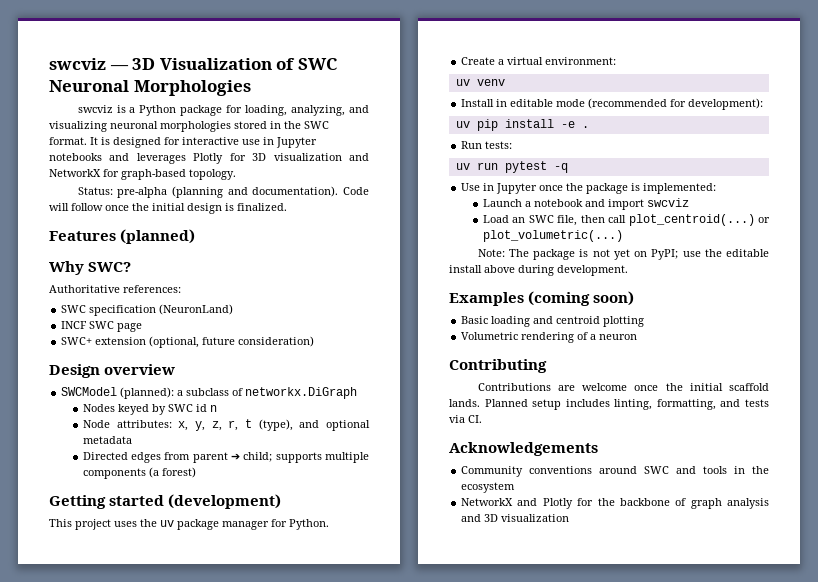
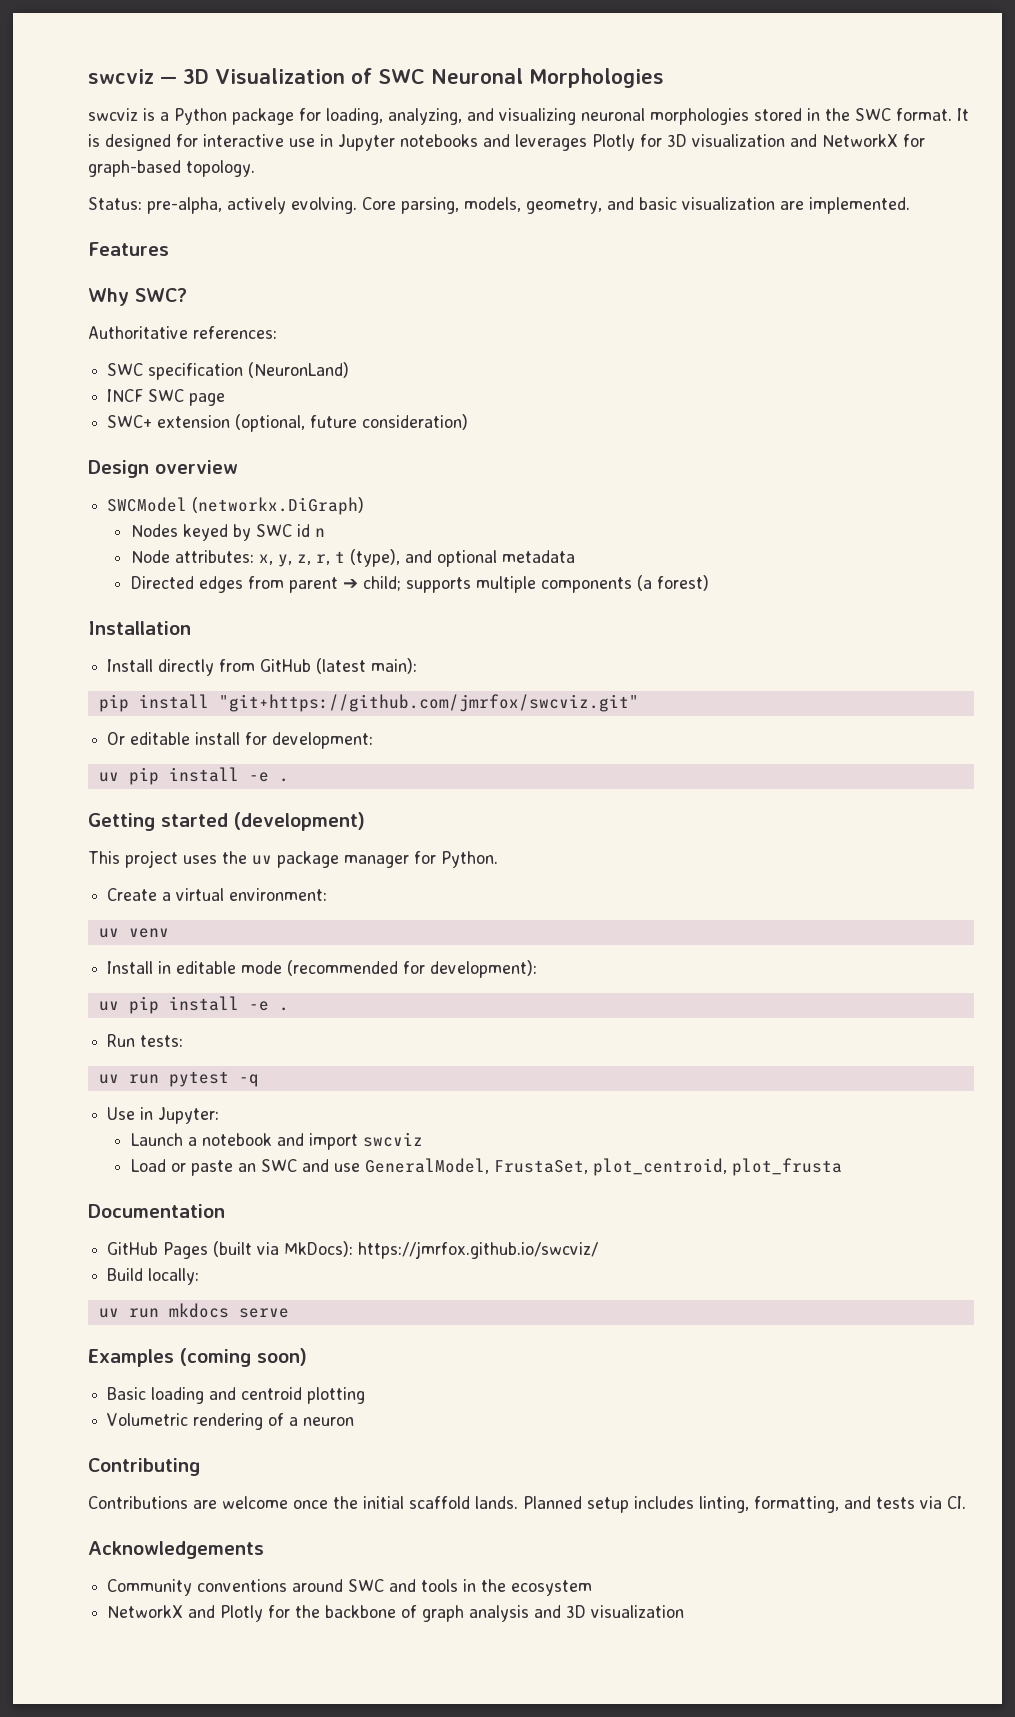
- Status: pre-alpha (planning and documentation). Code will follow once the initial design is finalized.
+ Status: pre-alpha, actively evolving. Core parsing, models, geometry, and basic visualization are implemented.
- Features (planned)
+ Features
- SWCModel (planned): a subclass of networkx.DiGraph
+ SWCModel (networkx.DiGraph)
+ Installation
+ Install directly from GitHub (latest main):
+ pip install "git+https://github.com/jmrfox/swcviz.git"
+ Or editable install for development:
+ uv pip install -e .
- Use in Jupyter once the package is implemented:
+ Use in Jupyter:
- Load an SWC file, then call plot_centroid(...) or plot_volumetric(...)
- Note: The package is not yet on PyPI; use the editable install above during development.
+ Load or paste an SWC and use GeneralModel, FrustaSet, plot_centroid, plot_frusta
+ Documentation
+ GitHub Pages (built via MkDocs): https://jmrfox.github.io/swcviz/
+ Build locally:
+ uv run mkdocs serve

